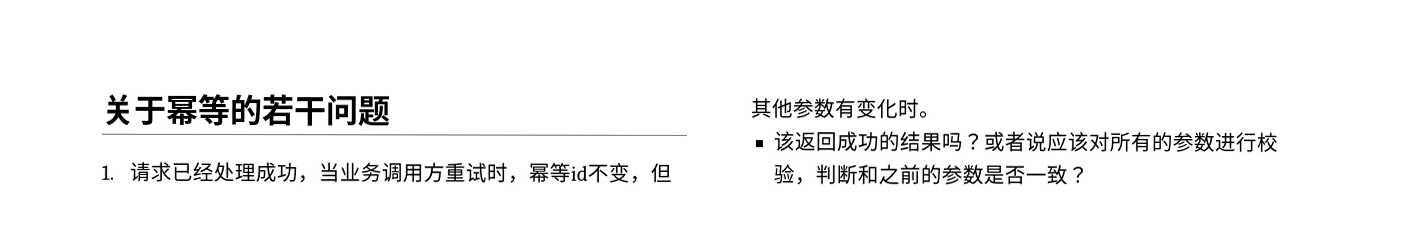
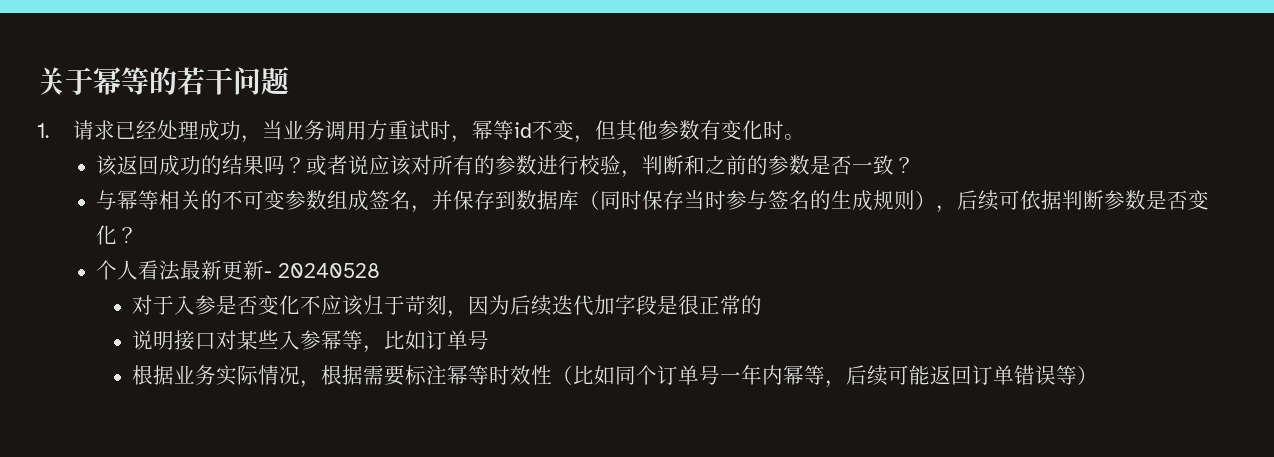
+ 与幂等相关的不可变参数组成签名，并保存到数据库（同时保存当时参与签名的生成规则），后续可依据判断参数是否变化？
+ 个人看法最新更新- 20240528
+ 对于入参是否变化不应该归于苛刻，因为后续迭代加字段是很正常的
+ 说明接口对某些入参幂等，比如订单号
+ 根据业务实际情况，根据需要标注幂等时效性（比如同个订单号一年内幂等，后续可能返回订单错误等）

